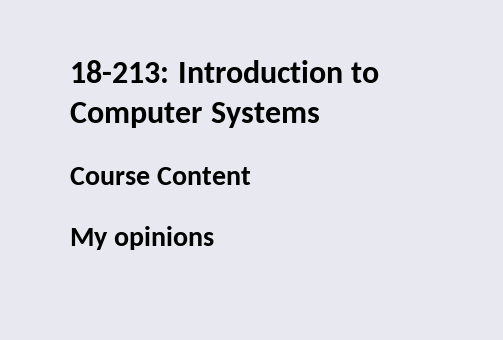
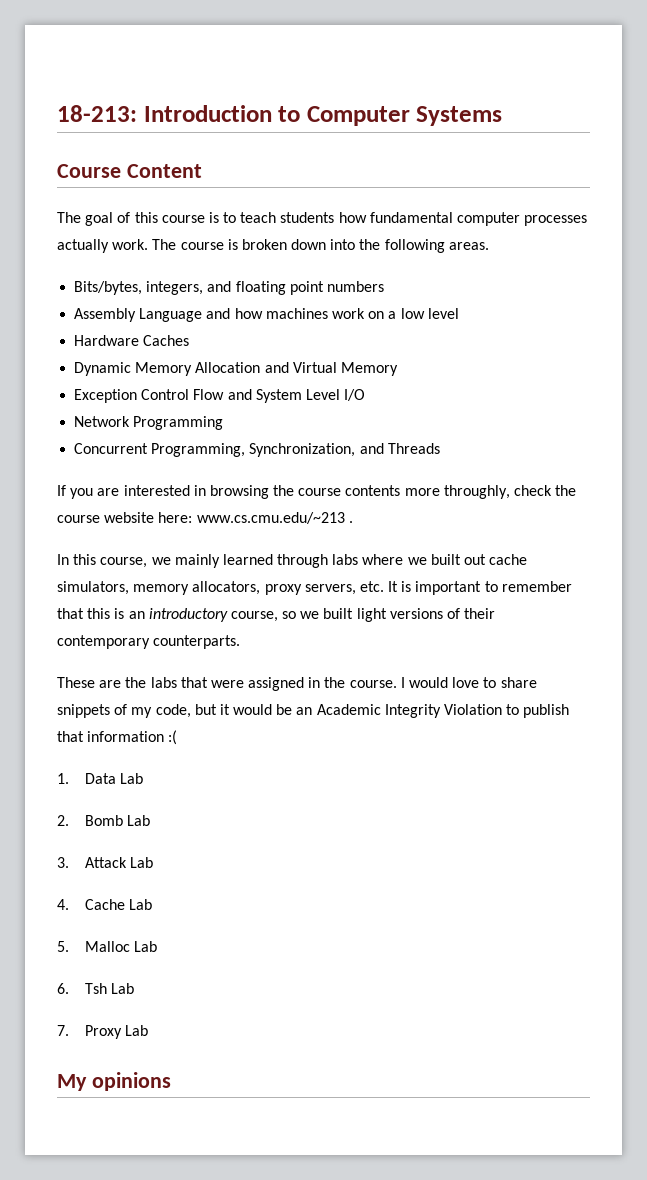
+ The goal of this course is to teach students how fundamental computer processes actually work. The course is broken down into the following areas.
+ Bits/bytes, integers, and floating point numbers
+ Assembly Language and how machines work on a low level
+ Hardware Caches
+ Dynamic Memory Allocation and Virtual Memory
+ Exception Control Flow and System Level I/O
+ Network Programming
+ Concurrent Programming, Synchronization, and Threads
+ If you are interested in browsing the course contents more throughly, check the course website here: www.cs.cmu.edu/~213 .
+ In this course, we mainly learned through labs where we built out cache simulators, memory allocators, proxy servers, etc. It is important to remember that this is an introductory course, so we built light versions of their contemporary counterparts.
+ These are the labs that were assigned in the course. I would love to share snippets of my code, but it would be an Academic Integrity Violation to publish that information :(
+ 1. Data Lab
+ 2. Bomb Lab
+ 3. Attack Lab
+ 4. Cache Lab
+ 5. Malloc Lab
+ 6. Tsh Lab
+ 7. Proxy Lab

